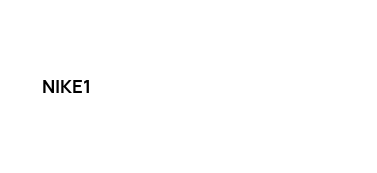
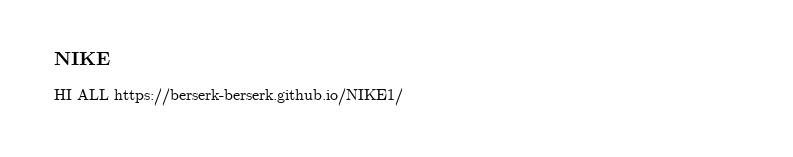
- NIKE1
+ NIKE
+ HI ALL https://berserk-berserk.github.io/NIKE1/

